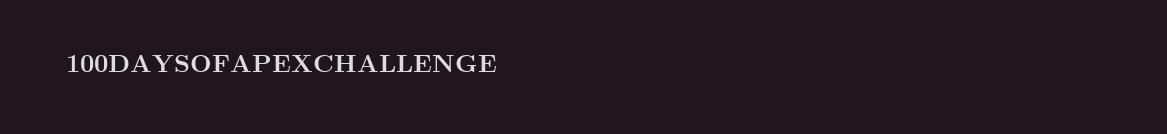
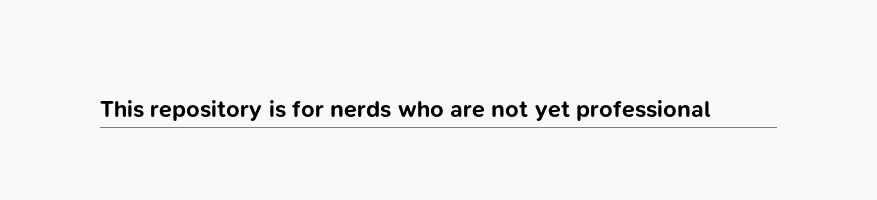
- 100DAYSOFAPEXCHALLENGE
+ This repository is for nerds who are not yet professional

